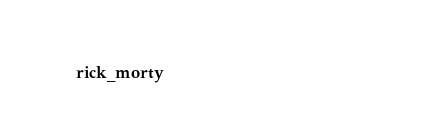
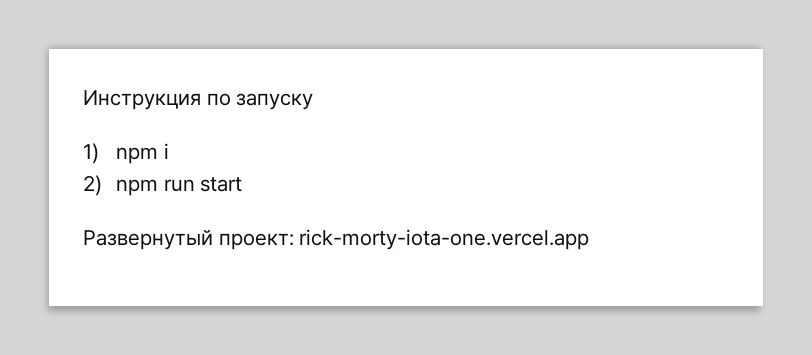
- rick_morty
+ Инструкция по запуску
+ 1) npm i
+ 2) npm run start
+ Развернутый проект: rick-morty-iota-one.vercel.app

